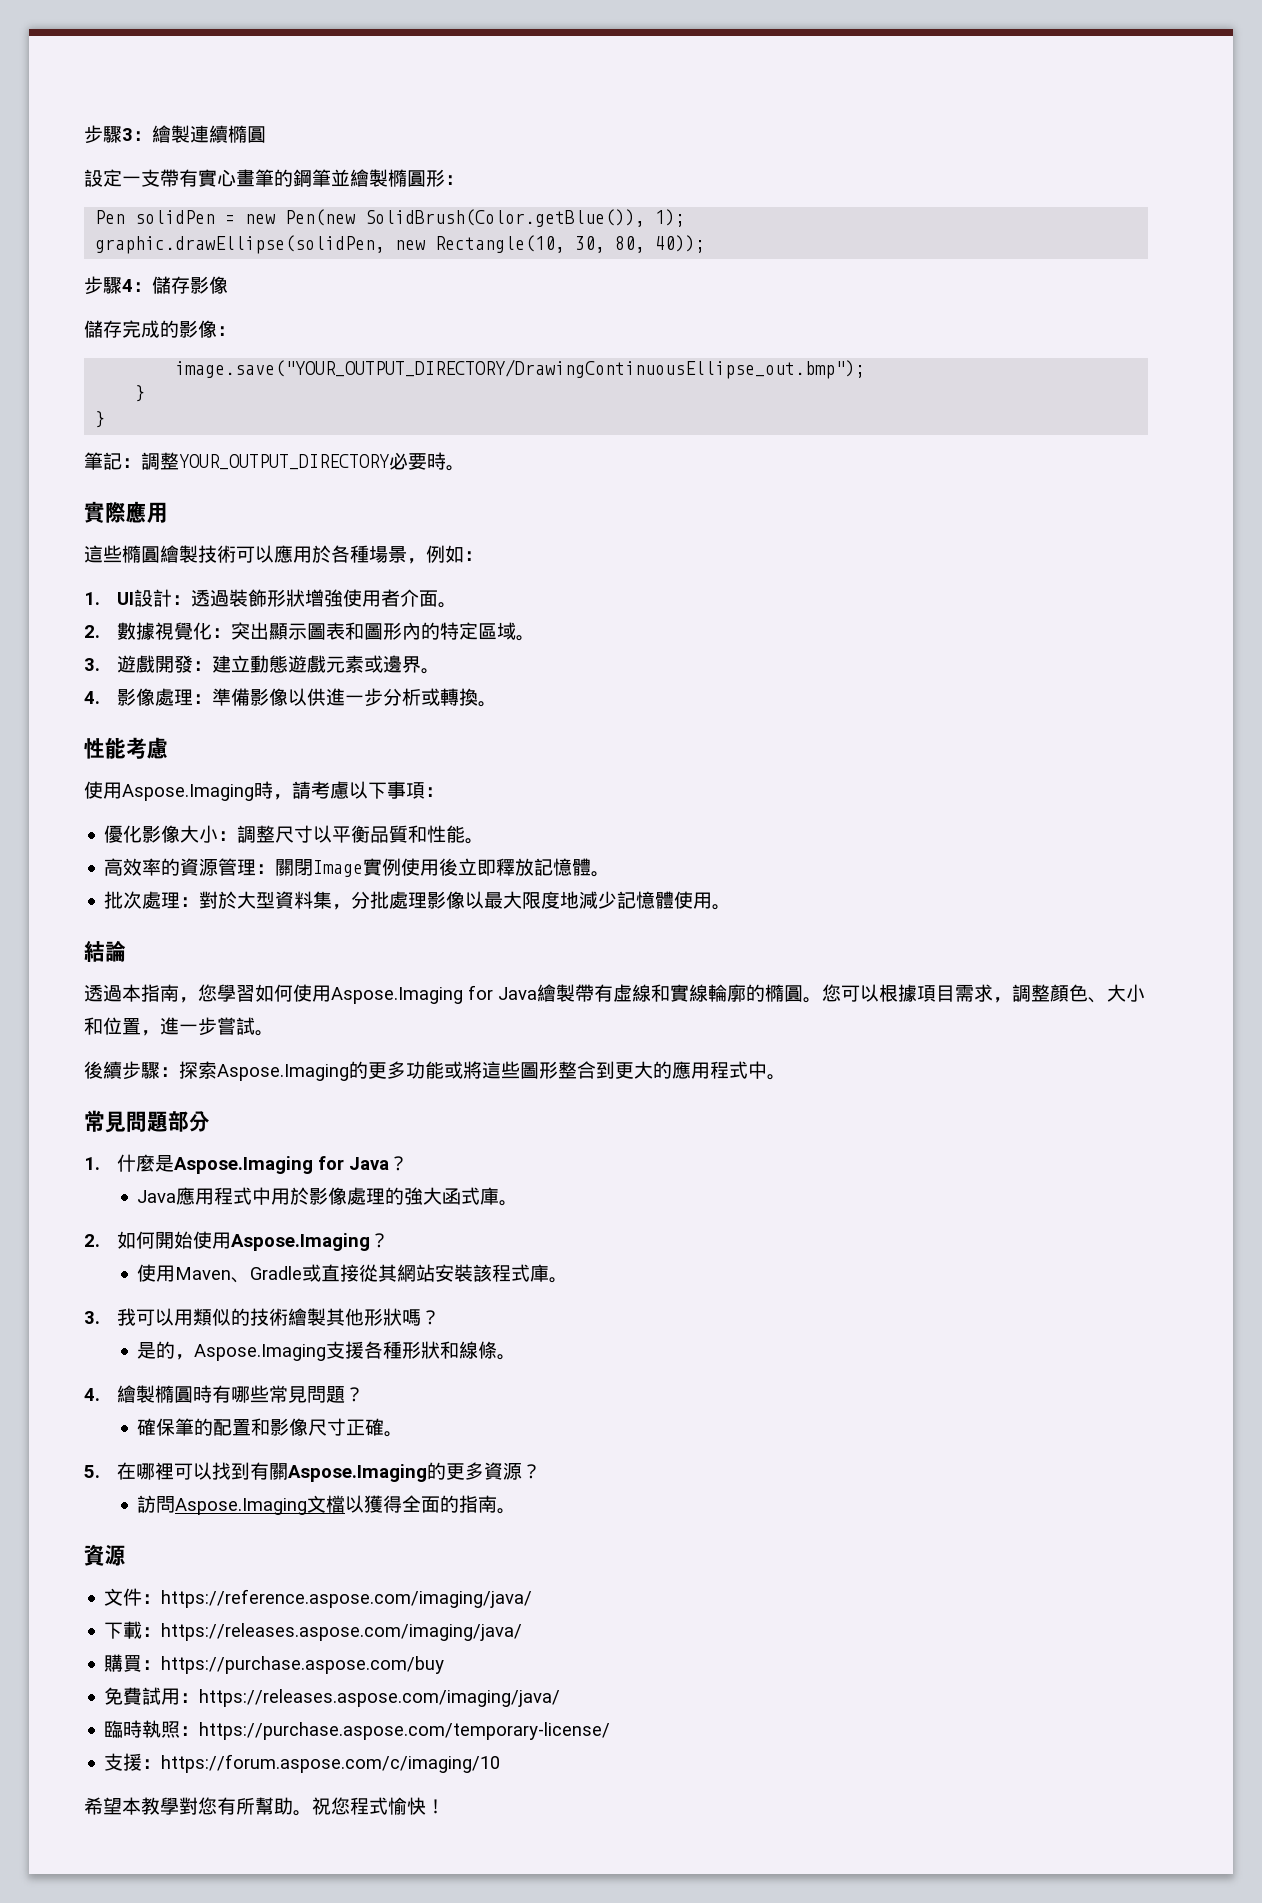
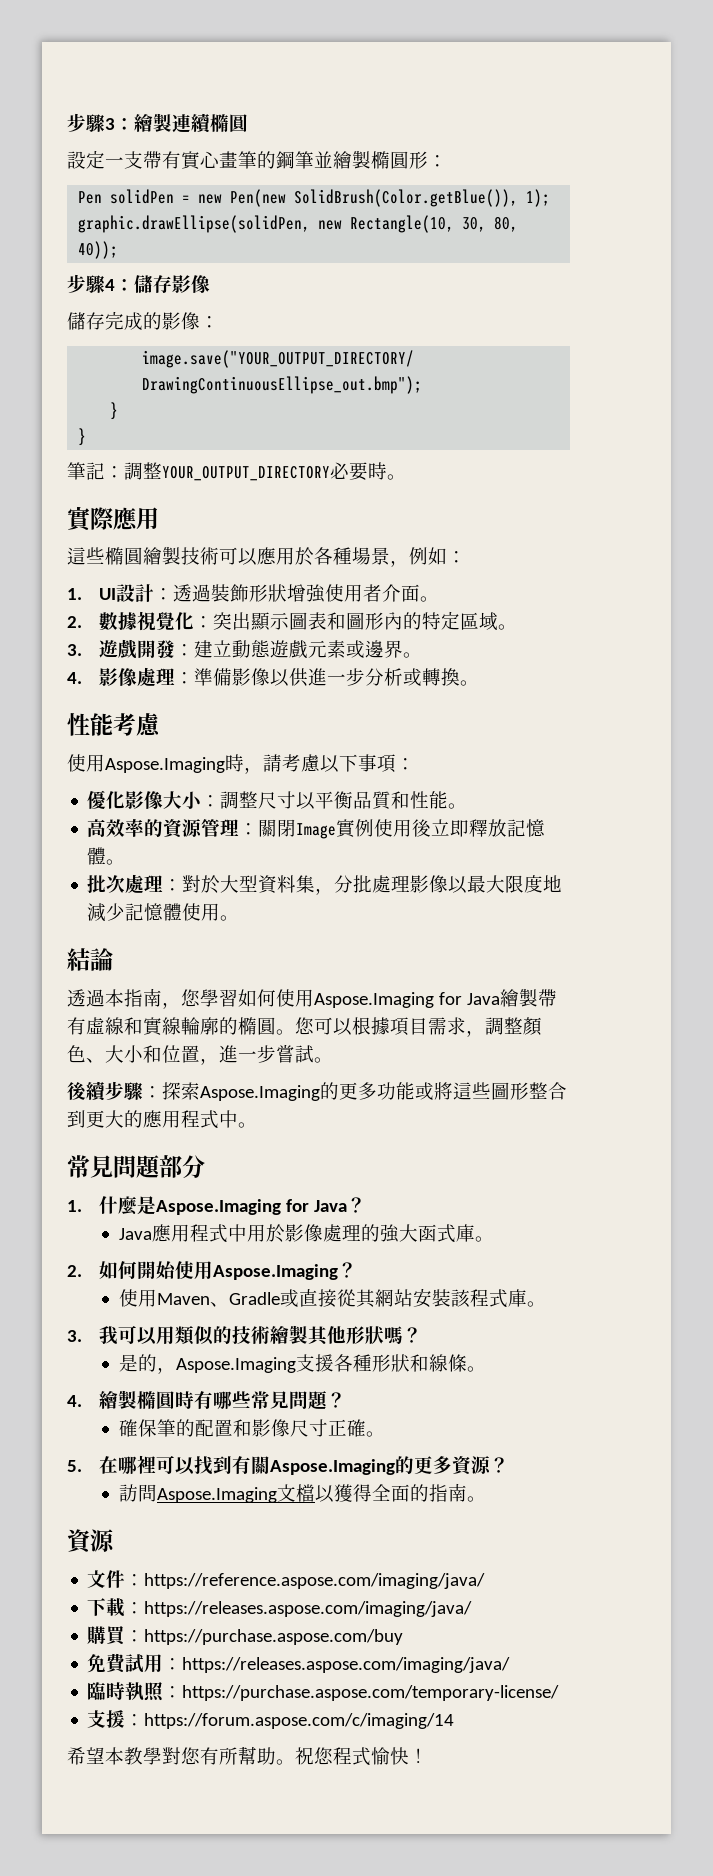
- 支援：https://forum.aspose.com/c/imaging/10
+ 支援：https://forum.aspose.com/c/imaging/14

